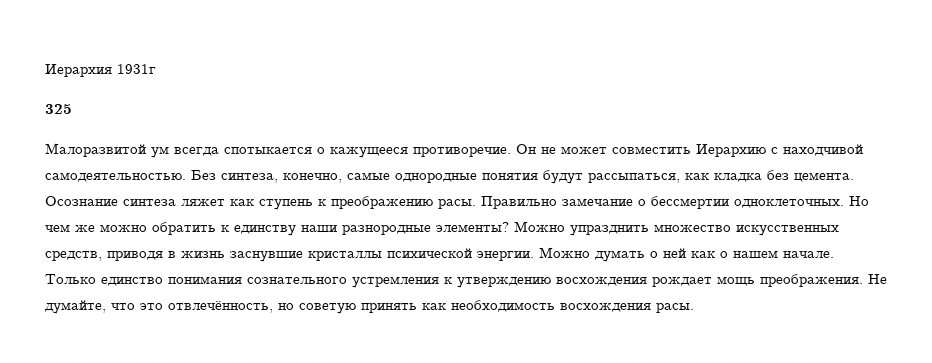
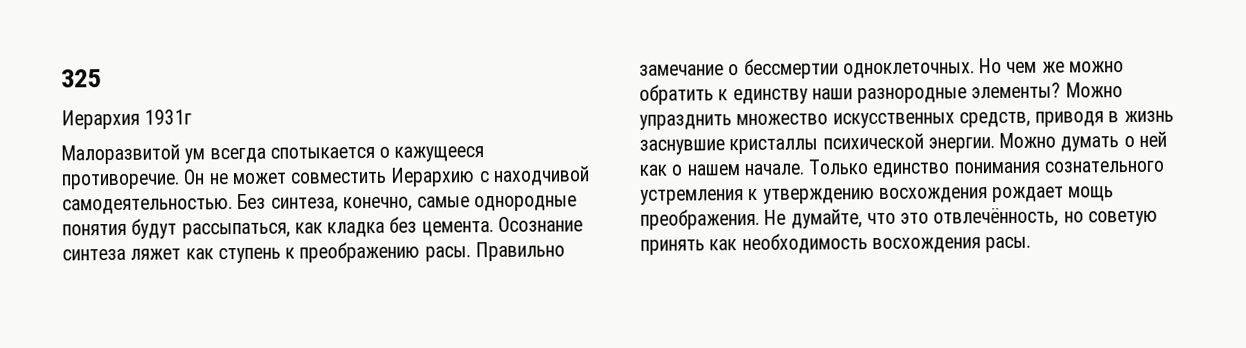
+ 325
- 325

